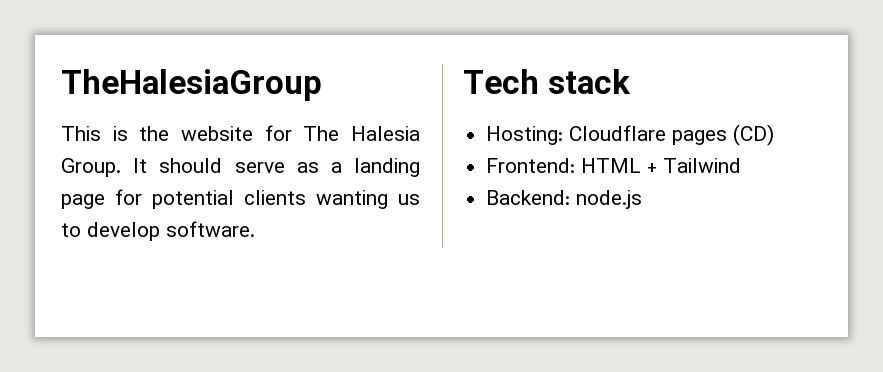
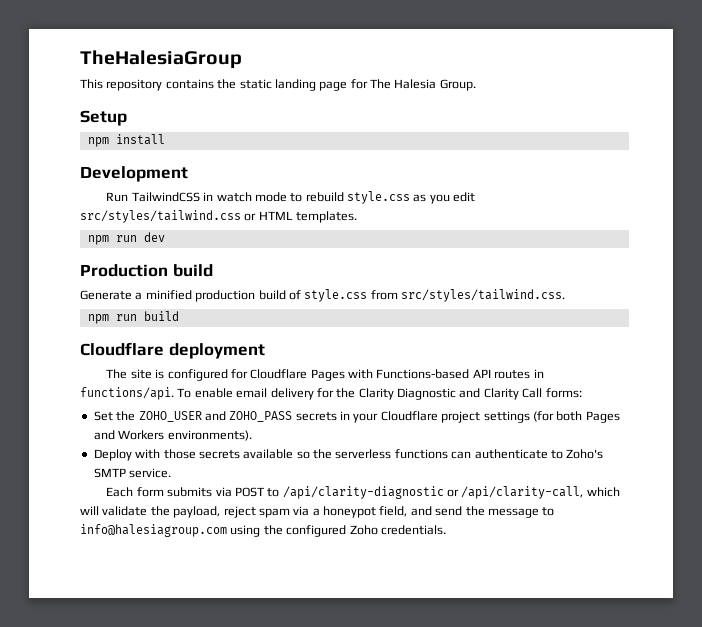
- This is the website for The Halesia Group. It should serve as a landing page for potential clients wanting us to develop software.
- Tech stack
- Hosting: Cloudflare pages (CD)
- Frontend: HTML + Tailwind
- Backend: node.js
+ This repository contains the static landing page for The Halesia Group.
+ Setup
+ npm install
+ Development
+ Run TailwindCSS in watch mode to rebuild style.css as you edit src/styles/tailwind.css or HTML templates.
+ npm run dev
+ Production build
+ Generate a minified production build of style.css from src/styles/tailwind.css.
+ npm run build
+ Cloudflare deployment
+ The site is configured for Cloudflare Pages with Functions-based API routes in functions/api. To enable email delivery for the Clarity Diagnostic and Clarity Call forms:
+ Set the ZOHO_USER and ZOHO_PASS secrets in your Cloudflare project settings (for both Pages and Workers environments).
+ Deploy with those secrets available so the serverless functions can authenticate to Zoho's SMTP service.
+ Each form submits via POST to /api/clarity-diagnostic or /api/clarity-call, which will validate the payload, reject spam via a honeypot field, and send the message to info@halesiagroup.com using the configured Zoho credentials.

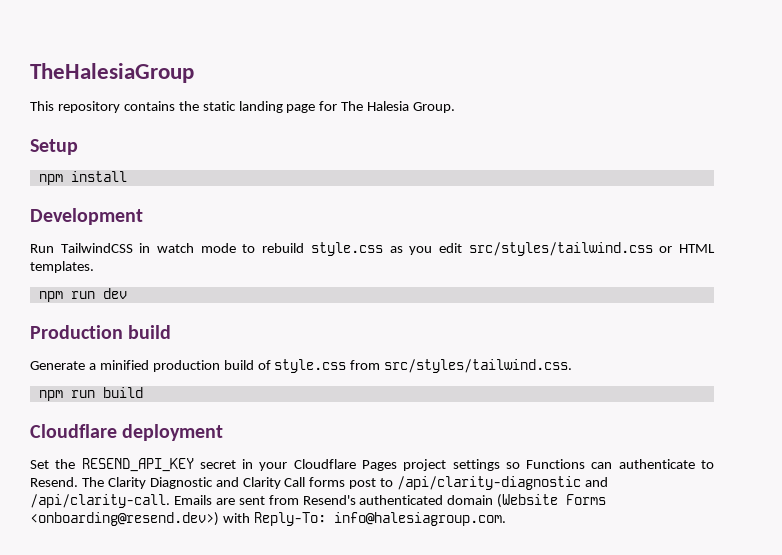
- The site is configured for Cloudflare Pages with Functions-based API routes in functions/api. To enable email delivery for the Clarity Diagnostic and Clarity Call forms:
- Set the ZOHO_USER and ZOHO_PASS secrets in your Cloudflare project settings (for both Pages and Workers environments).
- Deploy with those secrets available so the serverless functions can authenticate to Zoho's SMTP service.
- Each form submits via POST to /api/clarity-diagnostic or /api/clarity-call, which will validate the payload, reject spam via a honeypot field, and send the message to info@halesiagroup.com using the configured Zoho credentials.
+ Set the RESEND_API_KEY secret in your Cloudflare Pages project settings so Functions can authenticate to Resend. The Clarity Diagnostic and Clarity Call forms post to /api/clarity-diagnostic and /api/clarity-call. Emails are sent from Resend's authenticated domain (Website Forms <onboarding@resend.dev>) with Reply-To: info@halesiagroup.com.

